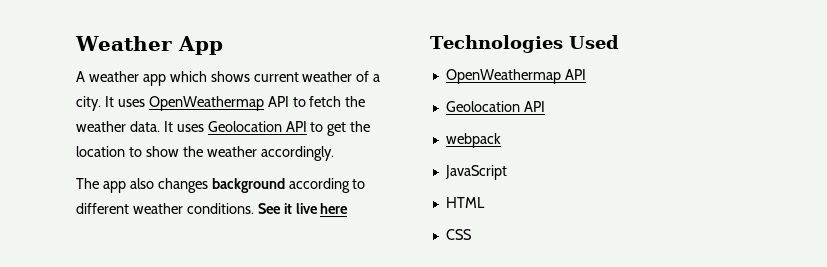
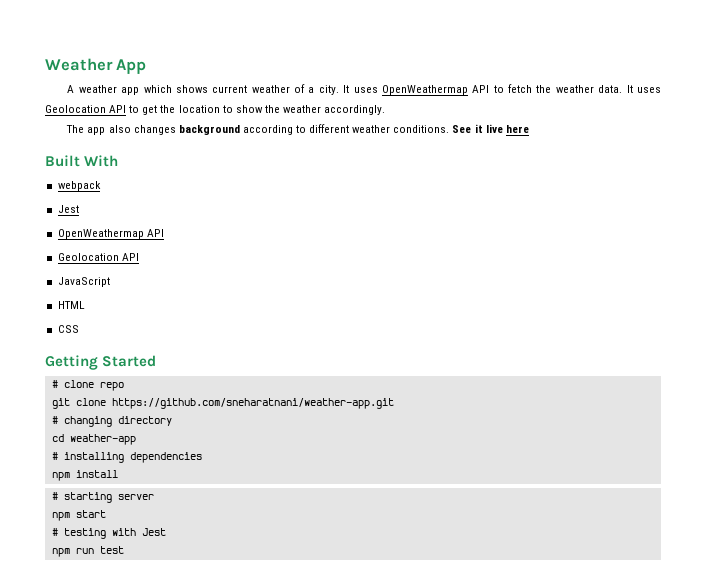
- Technologies Used
+ Built With
+ webpack
+ Jest
- webpack
+ Getting Started
+ # clone repo
+ git clone https://github.com/sneharatnani/weather-app.git
+ # changing directory
+ cd weather-app
+ # installing dependencies
+ npm install
+ # starting server
+ npm start
+ # testing with Jest
+ npm run test

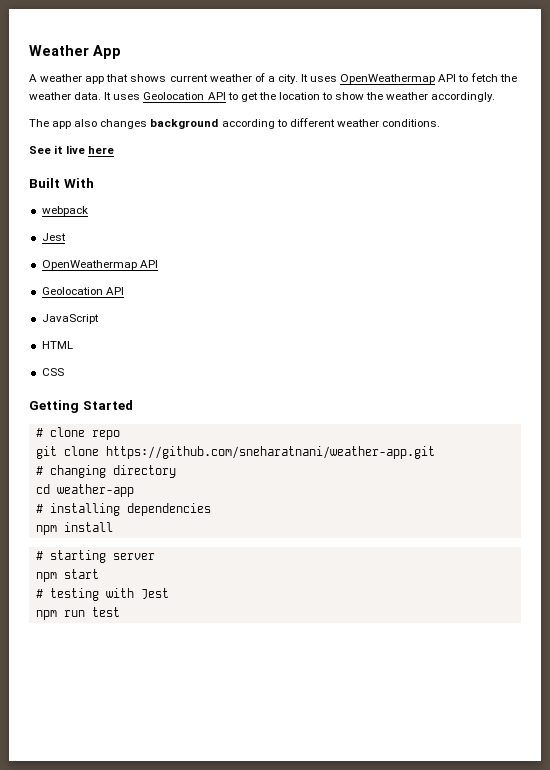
- A weather app which shows current weather of a city.
+ A weather app that shows current weather of a city.
- The app also changes background according to different weather conditions. See it live here
+ The app also changes background according to different weather conditions.
+ See it live here

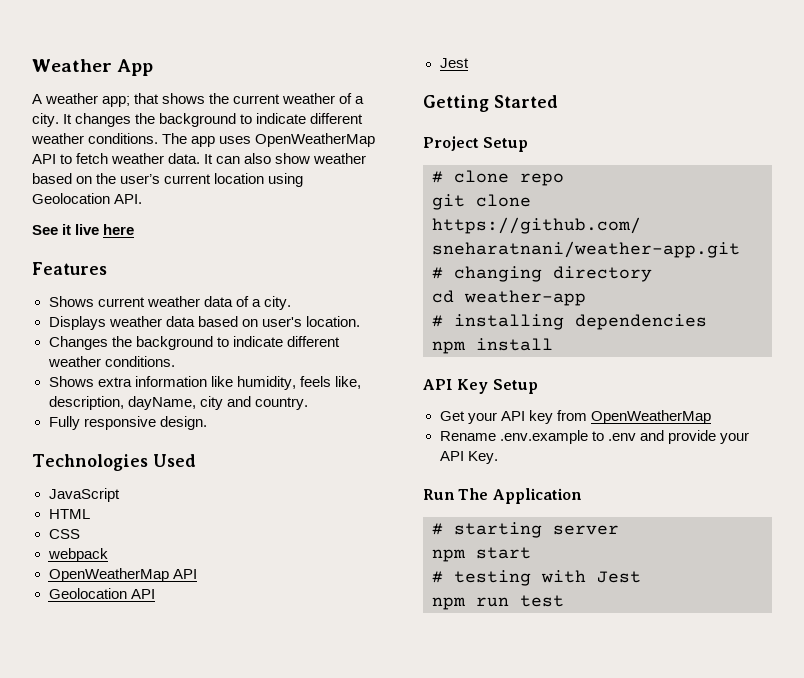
- A weather app that shows current weather of a city.
+ A weather app; that shows the current weather of a city.
- It uses OpenWeathermap API to fetch the weather data.
+ It changes the background to indicate different weather conditions. The app uses OpenWeatherMap API to fetch weather data.
- It uses Geolocation API to get the location to show the weather accordingly.
- The app also changes background according to different weather conditions.
+ It can also show weather based on the user’s current location using Geolocation API.
  See it live here
- Built With
- webpack
- Jest
- OpenWeathermap API
- Geolocation API
+ Features
+ Shows current weather data of a city.
+ Displays weather data based on user's location.
+ Changes the background to indicate different weather conditions.
+ Shows extra information like humidity, feels like, description, dayName, city and country.
+ Fully responsive design.
+ Technologies Used
  JavaScript
  HTML
  CSS
+ webpack
+ OpenWeatherMap API
+ Geolocation API
+ Jest
+ Project Setup
+ API Key Setup
+ Get your API key from OpenWeatherMap
+ Rename .env.example to .env and provide your API Key.
+ Run The Application

